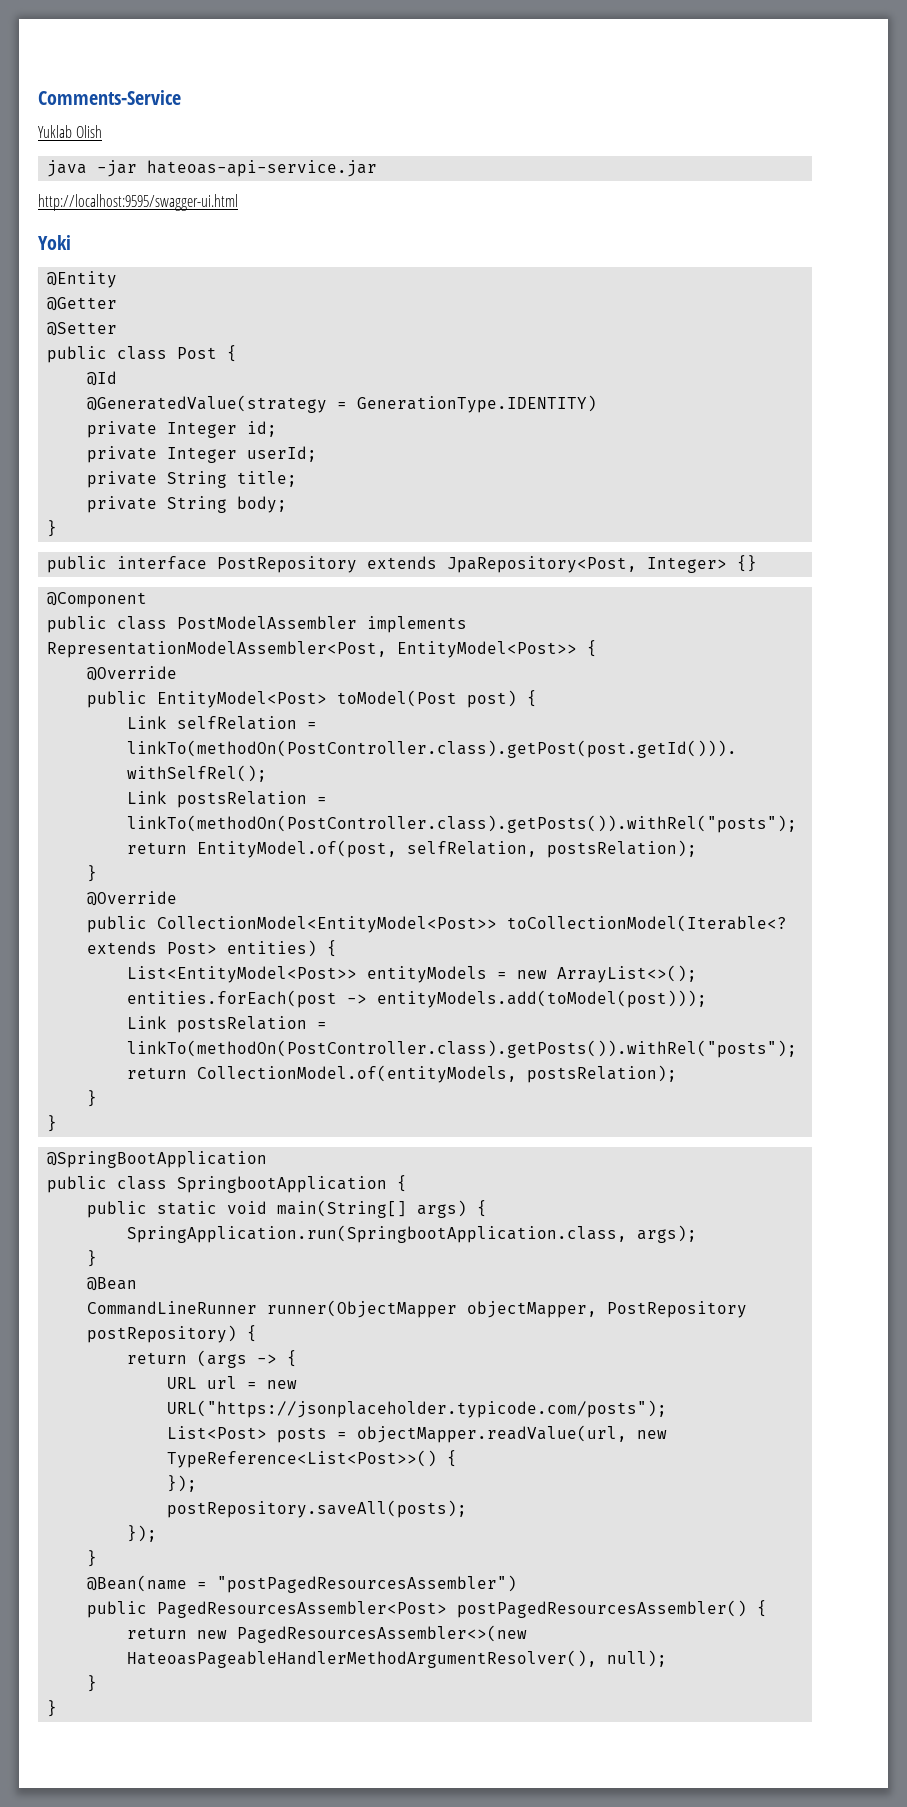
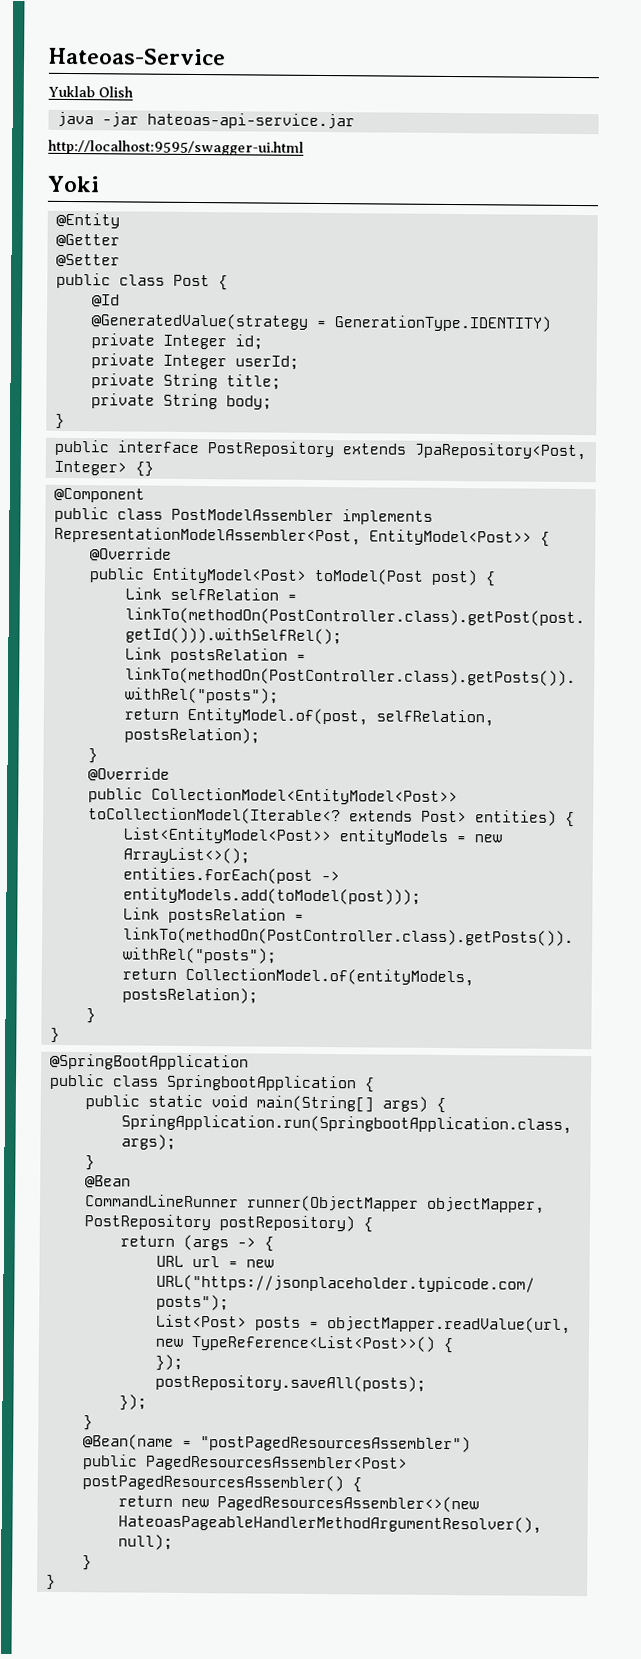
- Comments-Service
+ Hateoas-Service

